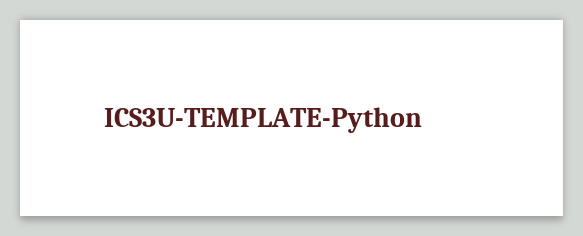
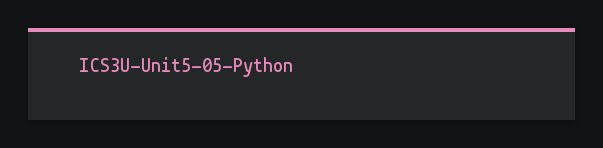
- ICS3U-TEMPLATE-Python
+ ICS3U-Unit5-05-Python

